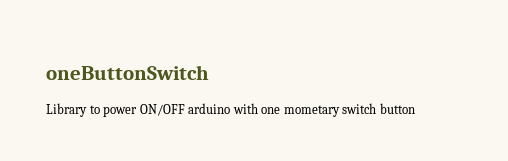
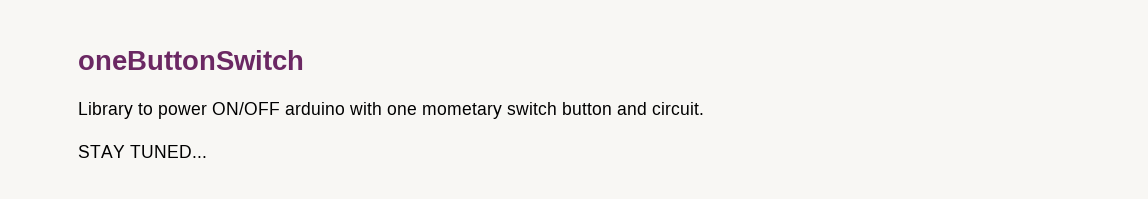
- Library to power ON/OFF arduino with one mometary switch button
+ Library to power ON/OFF arduino with one mometary switch button and circuit.
+ STAY TUNED...

